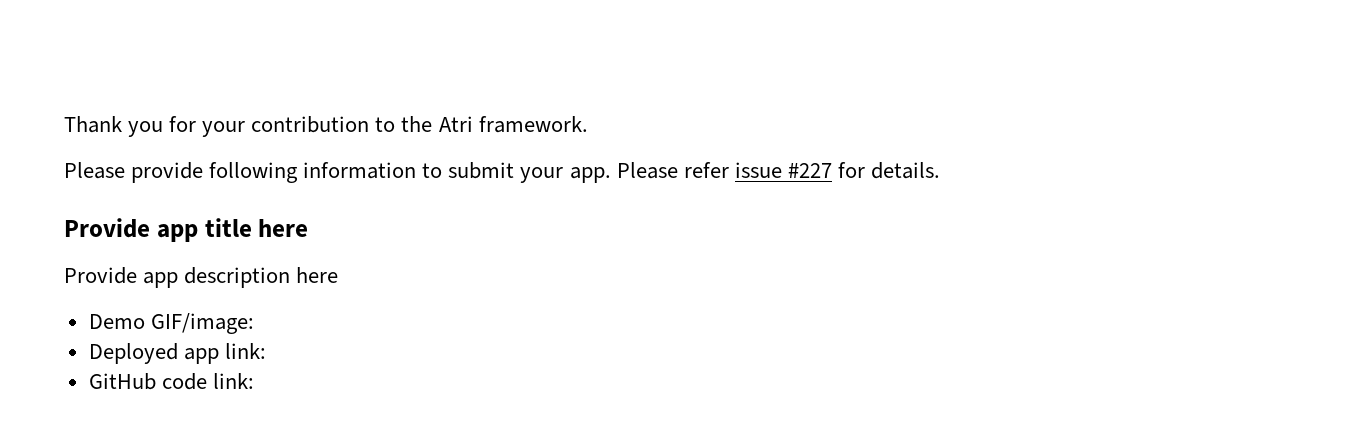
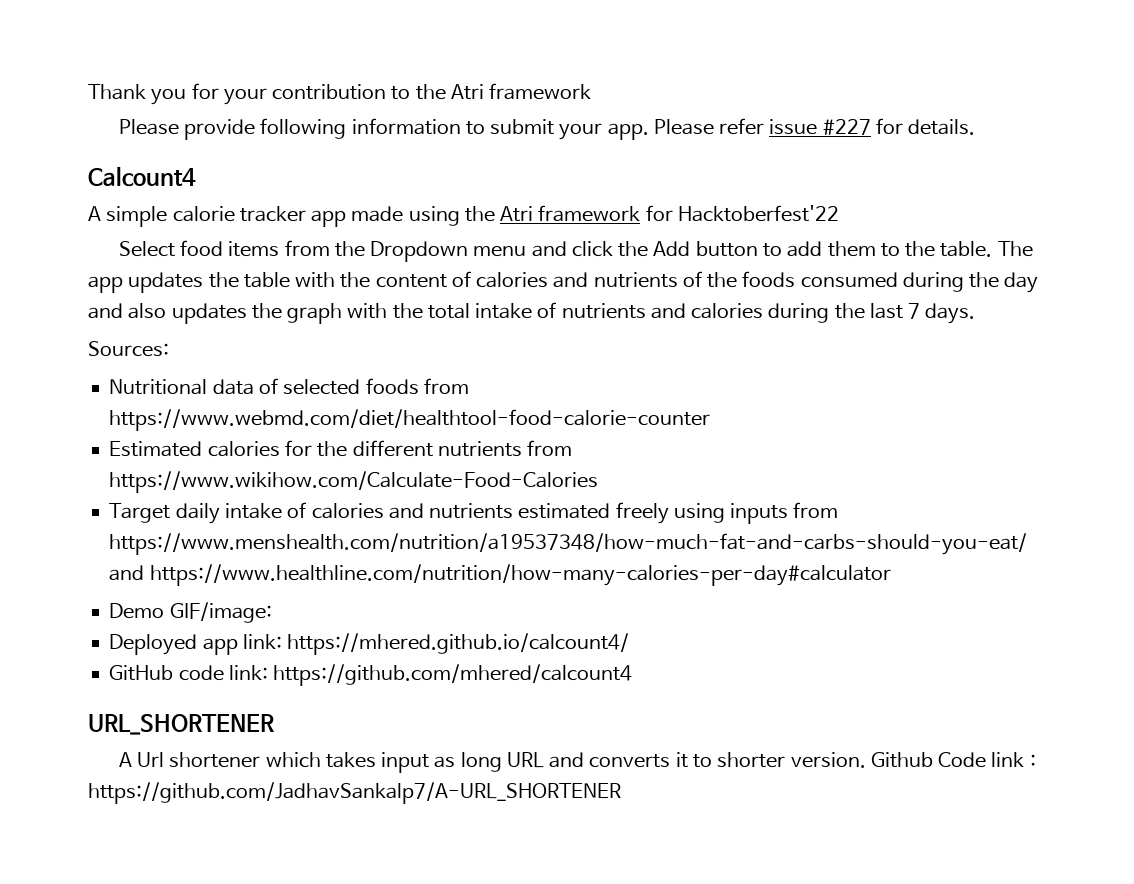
- Thank you for your contribution to the Atri framework.
+ Thank you for your contribution to the Atri framework
- Provide app title here
- Provide app description here
+ Calcount4
+ A simple calorie tracker app made using the Atri framework for Hacktoberfest'22
+ Select food items from the Dropdown menu and click the Add button to add them to the table. The app updates the table with the content of calories and nutrients of the foods consumed during the day and also updates the graph with the total intake of nutrients and calories during the last 7 days.
+ Sources:
+ Nutritional data of selected foods from https://www.webmd.com/diet/healthtool-food-calorie-counter
+ Estimated calories for the different nutrients from https://www.wikihow.com/Calculate-Food-Calories
+ Target daily intake of calories and nutrients estimated freely using inputs from https://www.menshealth.com/nutrition/a19537348/how-much-fat-and-carbs-should-you-eat/ and https://www.healthline.com/nutrition/how-many-calories-per-day#calculator
- Deployed app link:
+ Deployed app link: https://mhered.github.io/calcount4/
- GitHub code link:
+ GitHub code link: https://github.com/mhered/calcount4
+ URL_SHORTENER
+ A Url shortener which takes input as long URL and converts it to shorter version. Github Code link : https://github.com/JadhavSankalp7/A-URL_SHORTENER

